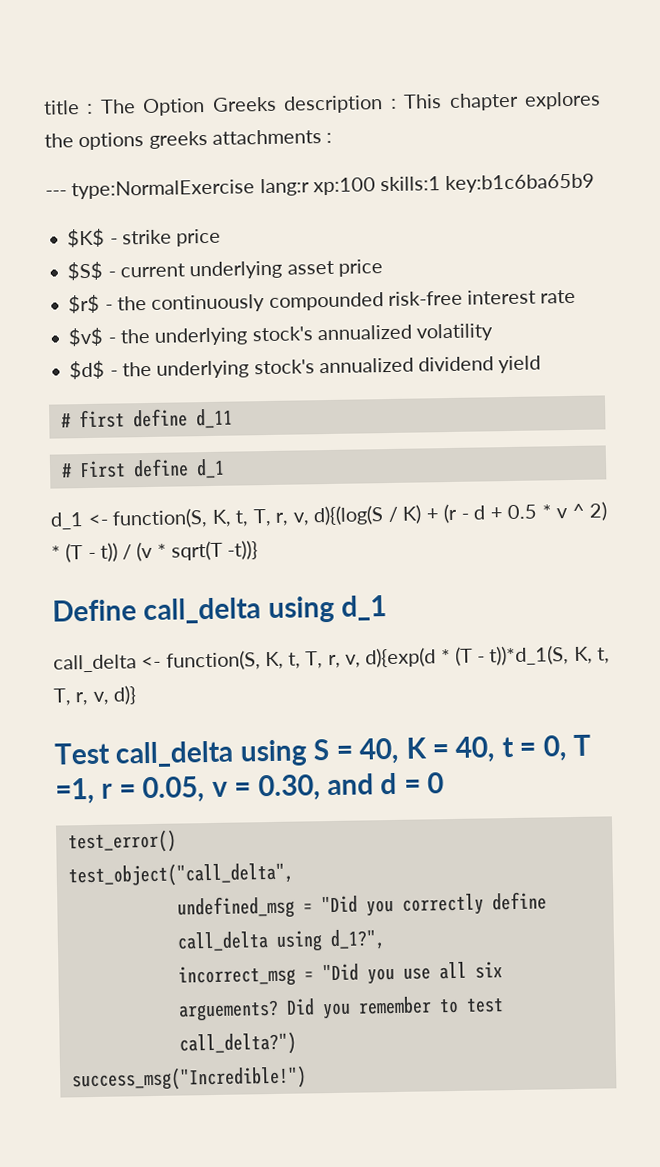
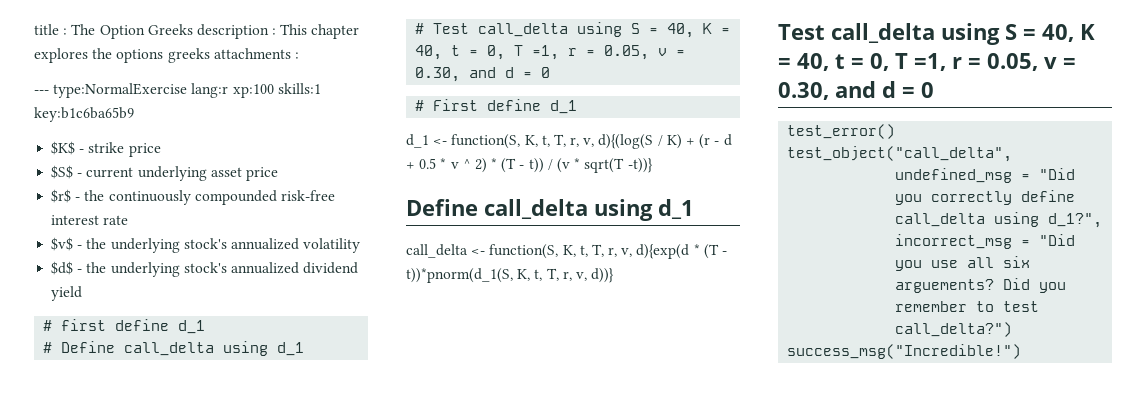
- # first define d_11
+ # first define d_1
+ # Define call_delta using d_1
+ # Test call_delta using S = 40, K = 40, t = 0, T =1, r = 0.05, v = 0.30, and d = 0
- call_delta <- function(S, K, t, T, r, v, d){exp(d * (T - t))*d_1(S, K, t, T, r, v, d)}
+ call_delta <- function(S, K, t, T, r, v, d){exp(d * (T - t))*pnorm(d_1(S, K, t, T, r, v, d))}

